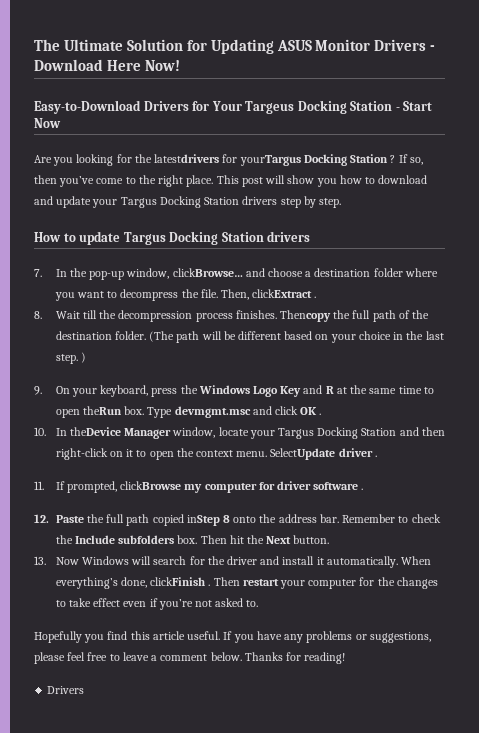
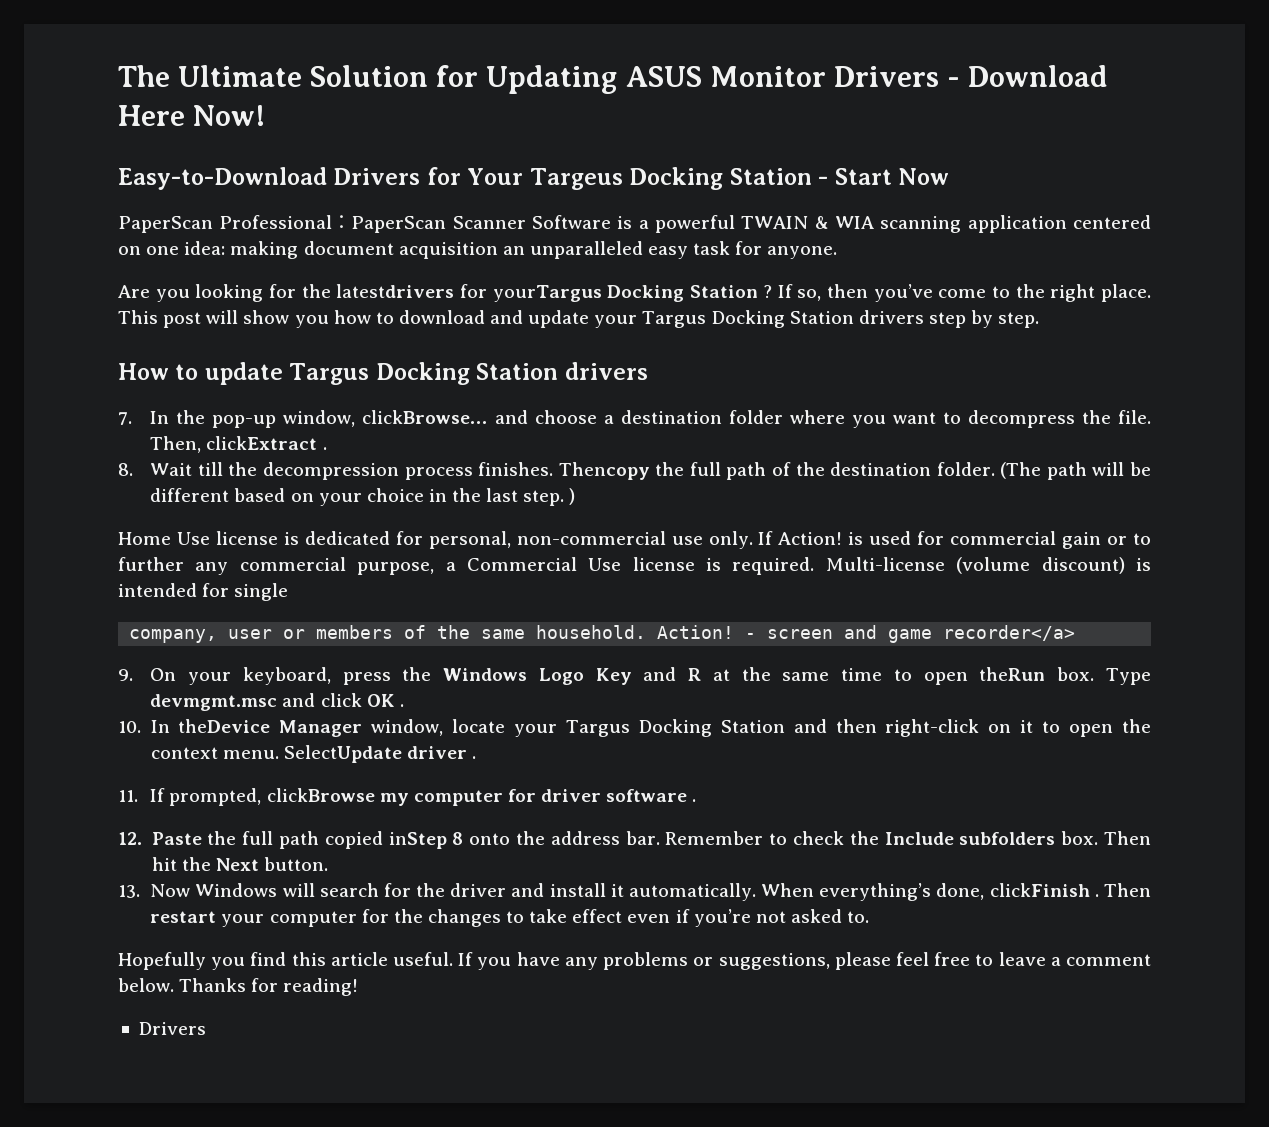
+ PaperScan Professional：PaperScan Scanner Software is a powerful TWAIN & WIA scanning application centered on one idea: making document acquisition an unparalleled easy task for anyone.
+ Home Use license is dedicated for personal, non-commercial use only. If Action! is used for commercial gain or to further any commercial purpose, a Commercial Use license is required. Multi-license (volume discount) is intended for single
+ company, user or members of the same household. Action! - screen and game recorder</a>

